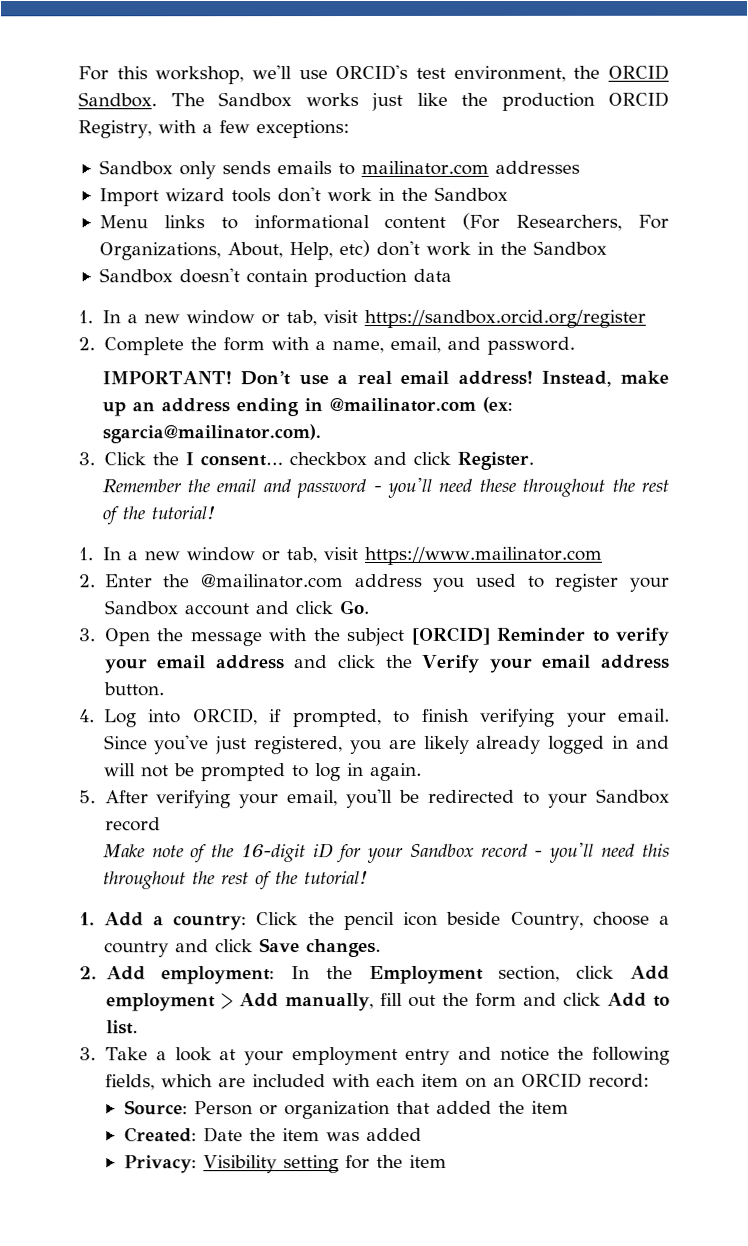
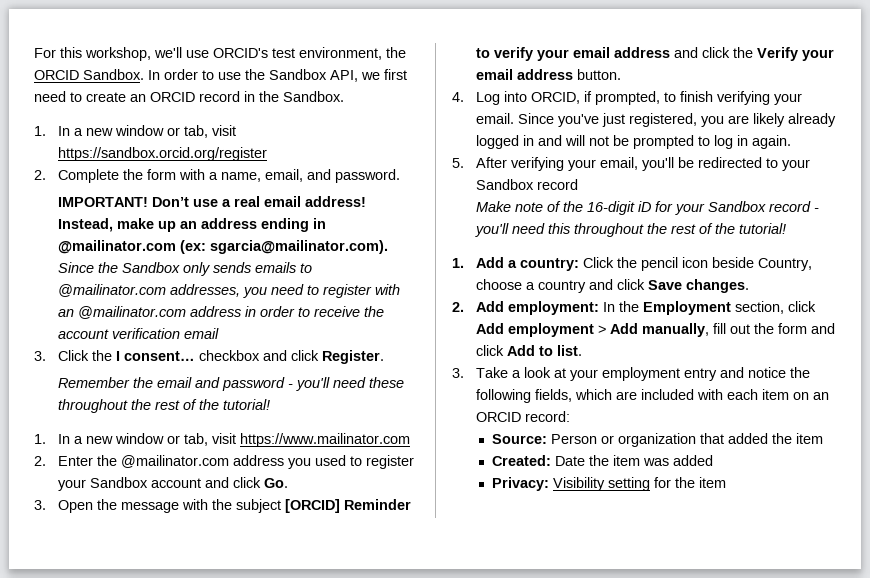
- The Sandbox works just like the production ORCID Registry, with a few exceptions:
- Sandbox only sends emails to mailinator.com addresses
- Import wizard tools don't work in the Sandbox
- Menu links to informational content (For Researchers, For Organizations, About, Help, etc) don't work in the Sandbox
- Sandbox doesn't contain production data
+ In order to use the Sandbox API, we first need to create an ORCID record in the Sandbox.
- Instead, make up an address ending in @mailinator.com (ex: sgarcia@mailinator.com).
+ Instead, make up an address ending in @mailinator.com (ex: sgarcia@mailinator.com). Since the Sandbox only sends emails to @mailinator.com addresses, you need to register with an @mailinator.com address in order to receive the account verification email

